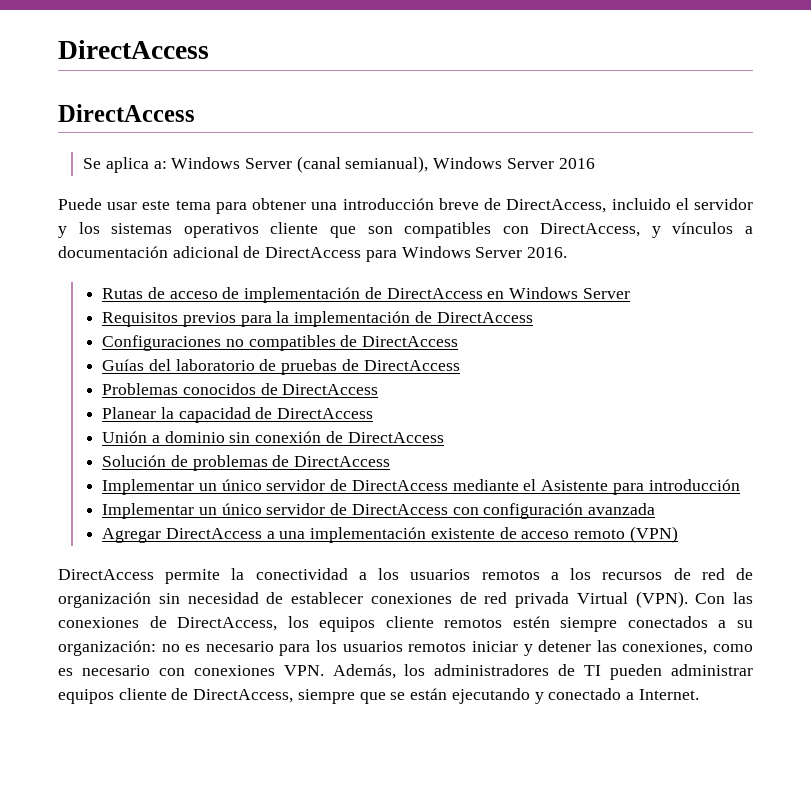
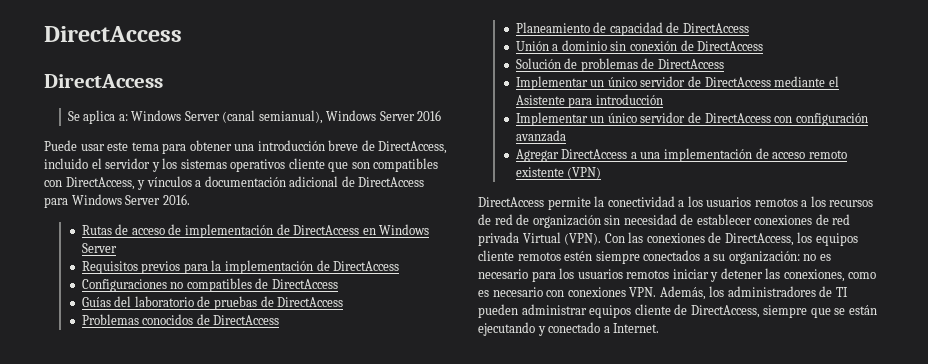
- Planear la capacidad de DirectAccess
+ Planeamiento de capacidad de DirectAccess
- Agregar DirectAccess a una implementación existente de acceso remoto (VPN)
+ Agregar DirectAccess a una implementación de acceso remoto existente (VPN)

